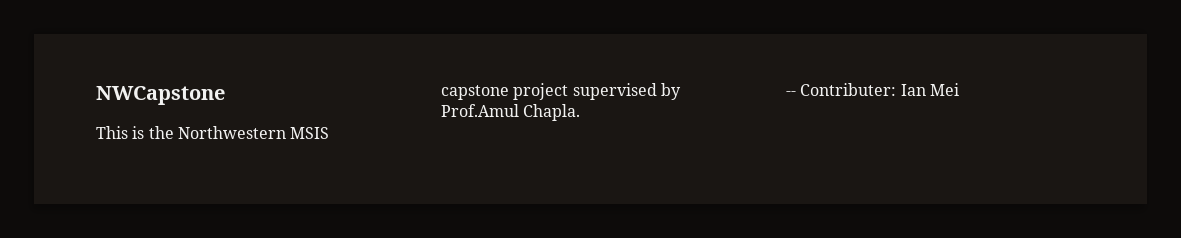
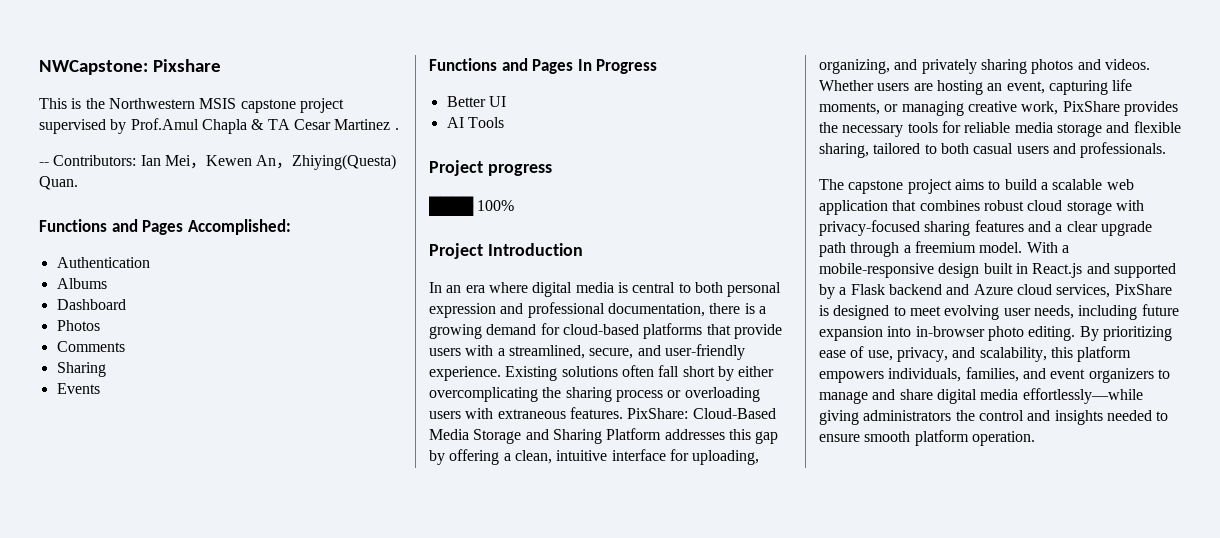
- NWCapstone
+ NWCapstone: Pixshare
- This is the Northwestern MSIS capstone project supervised by Prof.Amul Chapla.
+ This is the Northwestern MSIS capstone project supervised by Prof.Amul Chapla & TA Cesar Martinez .
- -- Contributer: Ian Mei
+ -- Contributors: Ian Mei，Kewen An，Zhiying(Questa) Quan.
+ Functions and Pages Accomplished:
+ Authentication
+ Albums
+ Dashboard
+ Photos
+ Comments
+ Sharing
+ Events
+ Functions and Pages In Progress
+ Better UI
+ AI Tools
+ Project progress
+ ████ 100%
+ Project Introduction
+ In an era where digital media is central to both personal expression and professional documentation, there is a growing demand for cloud-based platforms that provide users with a streamlined, secure, and user-friendly experience. Existing solutions often fall short by either overcomplicating the sharing process or overloading users with extraneous features. PixShare: Cloud-Based Media Storage and Sharing Platform addresses this gap by offering a clean, intuitive interface for uploading, organizing, and privately sharing photos and videos. Whether users are hosting an event, capturing life moments, or managing creative work, PixShare provides the necessary tools for reliable media storage and flexible sharing, tailored to both casual users and professionals.
+ The capstone project aims to build a scalable web application that combines robust cloud storage with privacy-focused sharing features and a clear upgrade path through a freemium model. With a mobile-responsive design built in React.js and supported by a Flask backend and Azure cloud services, PixShare is designed to meet evolving user needs, including future expansion into in-browser photo editing. By prioritizing ease of use, privacy, and scalability, this platform empowers individuals, families, and event organizers to manage and share digital media effortlessly—while giving administrators the control and insights needed to ensure smooth platform operation.

